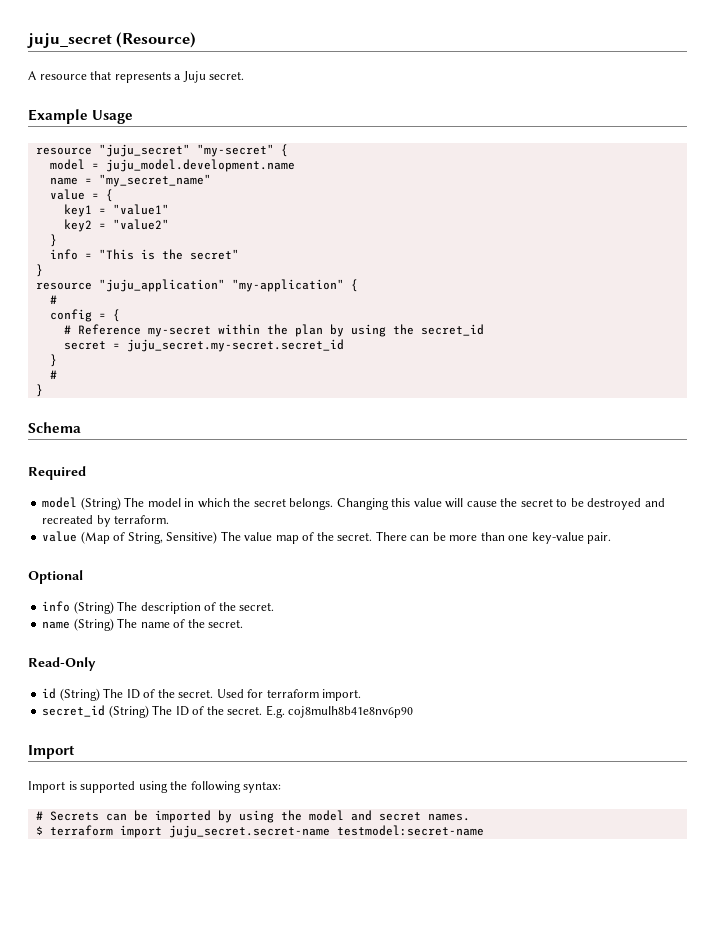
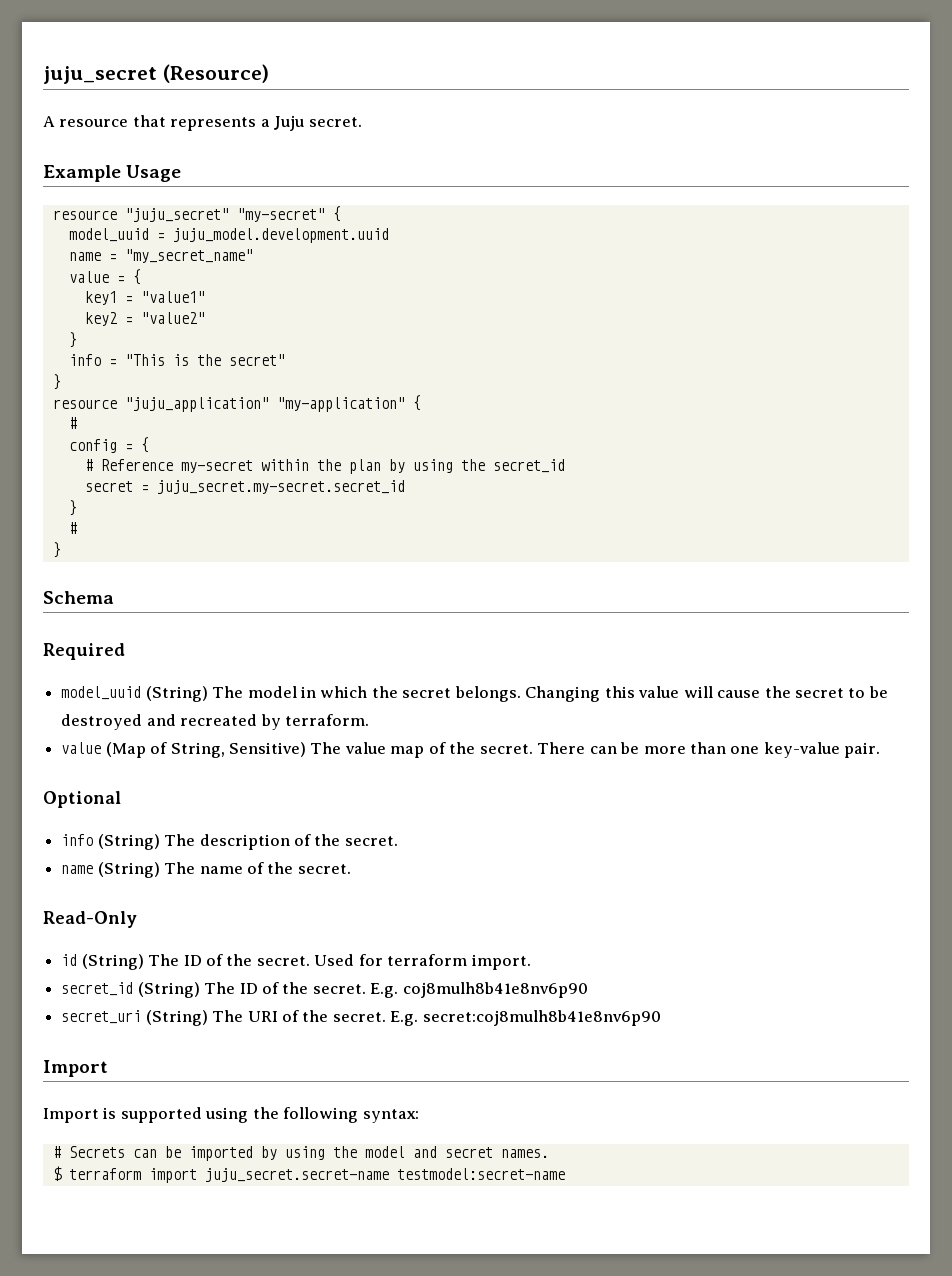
- model = juju_model.development.name
+ model_uuid = juju_model.development.uuid
- model (String) The model in which the secret belongs.
+ model_uuid (String) The model in which the secret belongs.
+ secret_uri (String) The URI of the secret. E.g. secret:coj8mulh8b41e8nv6p90

